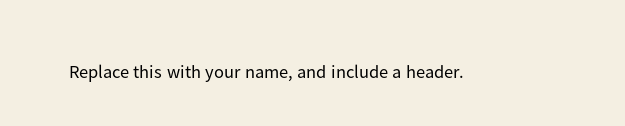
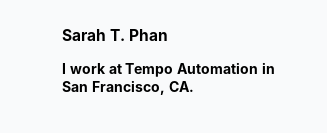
- Replace this with your name, and include a header.
+ Sarah T. Phan
+ I work at Tempo Automation in San Francisco, CA.

